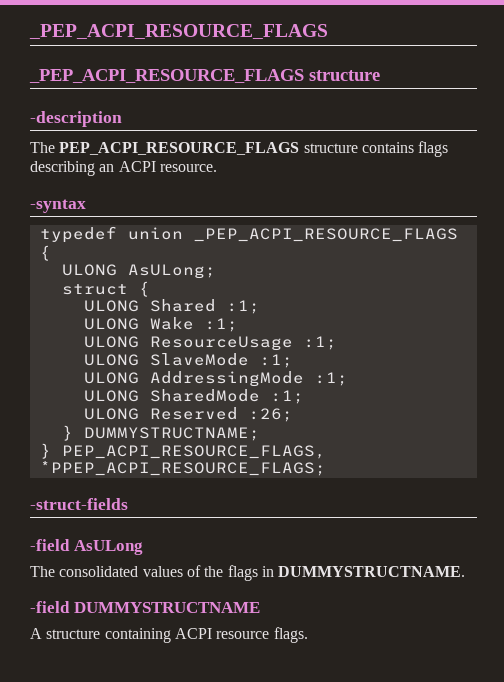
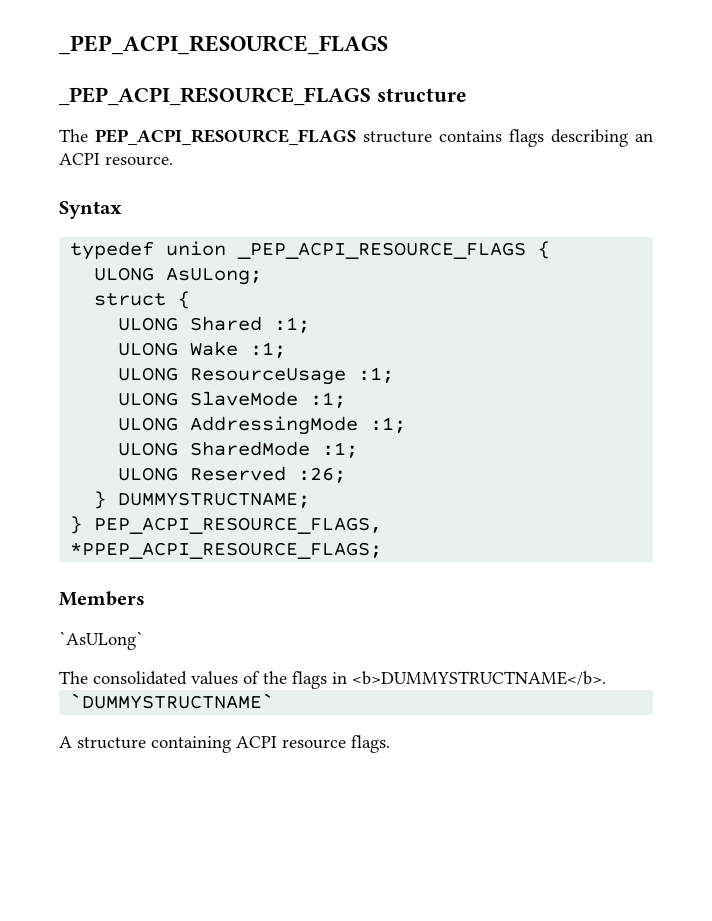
- -description
- -syntax
+ Syntax
- -struct-fields
- -field AsULong
+ Members
+ `AsULong`
- The consolidated values of the flags in DUMMYSTRUCTNAME.
- -field DUMMYSTRUCTNAME
+ The consolidated values of the flags in <b>DUMMYSTRUCTNAME</b>.
+ `DUMMYSTRUCTNAME`

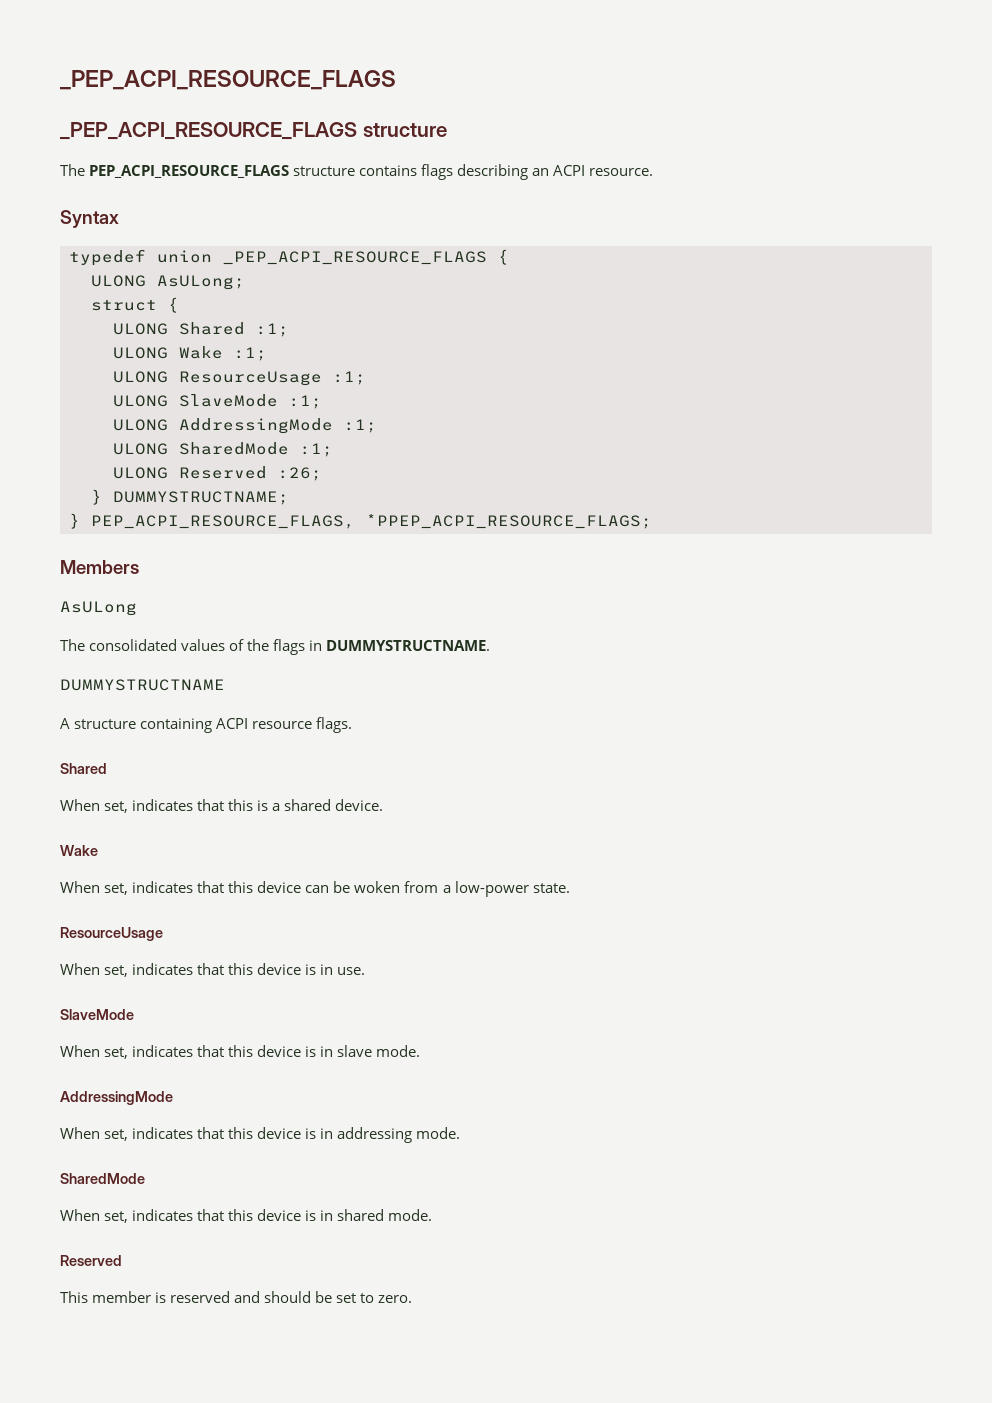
- `AsULong`
+ AsULong
- The consolidated values of the flags in <b>DUMMYSTRUCTNAME</b>.
- `DUMMYSTRUCTNAME`
+ The consolidated values of the flags in DUMMYSTRUCTNAME.
+ DUMMYSTRUCTNAME
  A structure containing ACPI resource flags.
+ Shared
+ When set, indicates that this is a shared device.
+ Wake
+ When set, indicates that this device can be woken from a low-power state.
+ ResourceUsage
+ When set, indicates that this device is in use.
+ SlaveMode
+ When set, indicates that this device is in slave mode.
+ AddressingMode
+ When set, indicates that this device is in addressing mode.
+ SharedMode
+ When set, indicates that this device is in shared mode.
+ Reserved
+ This member is reserved and should be set to zero.

